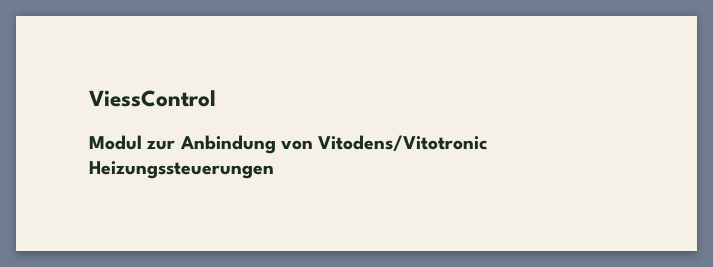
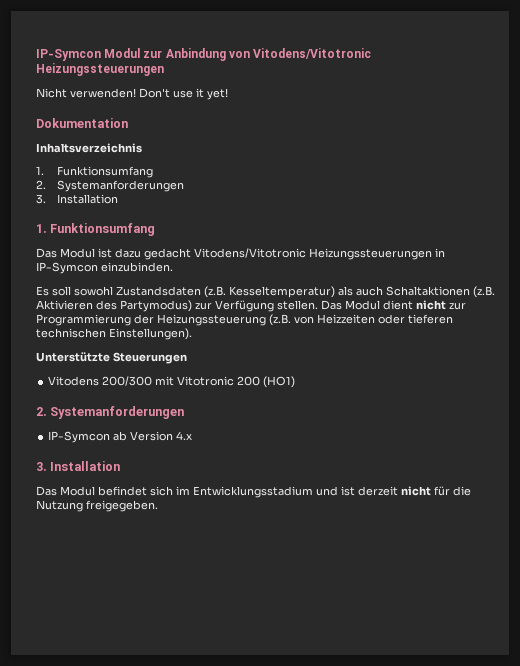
- ViessControl
- Modul zur Anbindung von Vitodens/Vitotronic Heizungssteuerungen
+ IP-Symcon Modul zur Anbindung von Vitodens/Vitotronic Heizungssteuerungen
+ Nicht verwenden! Don't use it yet!
+ Dokumentation
+ Inhaltsverzeichnis
+ 1. Funktionsumfang
+ 2. Systemanforderungen
+ 3. Installation
+ 1. Funktionsumfang
+ Das Modul ist dazu gedacht Vitodens/Vitotronic Heizungssteuerungen in IP-Symcon einzubinden.
+ Es soll sowohl Zustandsdaten (z.B. Kesseltemperatur) als auch Schaltaktionen (z.B. Aktivieren des Partymodus) zur Verfügung stellen. Das Modul dient nicht zur Programmierung der Heizungssteuerung (z.B. von Heizzeiten oder tieferen technischen Einstellungen).
+ Unterstützte Steuerungen
+ Vitodens 200/300 mit Vitotronic 200 (HO1)
+ 2. Systemanforderungen
+ IP-Symcon ab Version 4.x
+ 3. Installation
+ Das Modul befindet sich im Entwicklungsstadium und ist derzeit nicht für die Nutzung freigegeben.

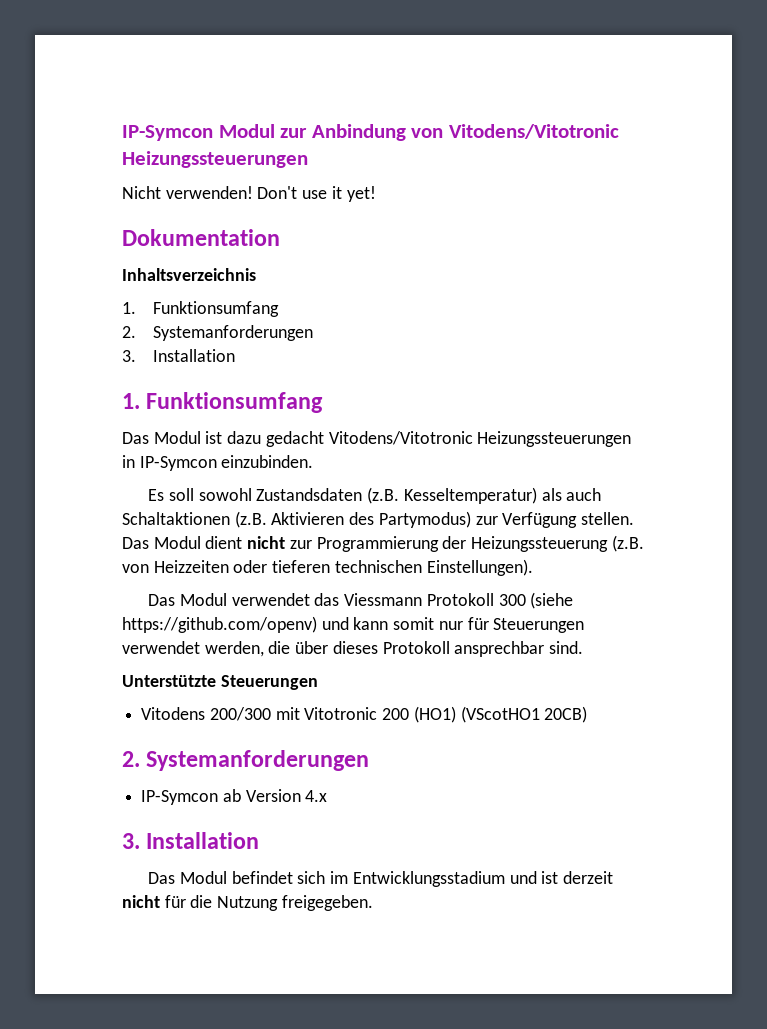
+ Das Modul verwendet das Viessmann Protokoll 300 (siehe https://github.com/openv) und kann somit nur für Steuerungen verwendet werden, die über dieses Protokoll ansprechbar sind.
- Vitodens 200/300 mit Vitotronic 200 (HO1)
+ Vitodens 200/300 mit Vitotronic 200 (HO1) (VScotHO1 20CB)

